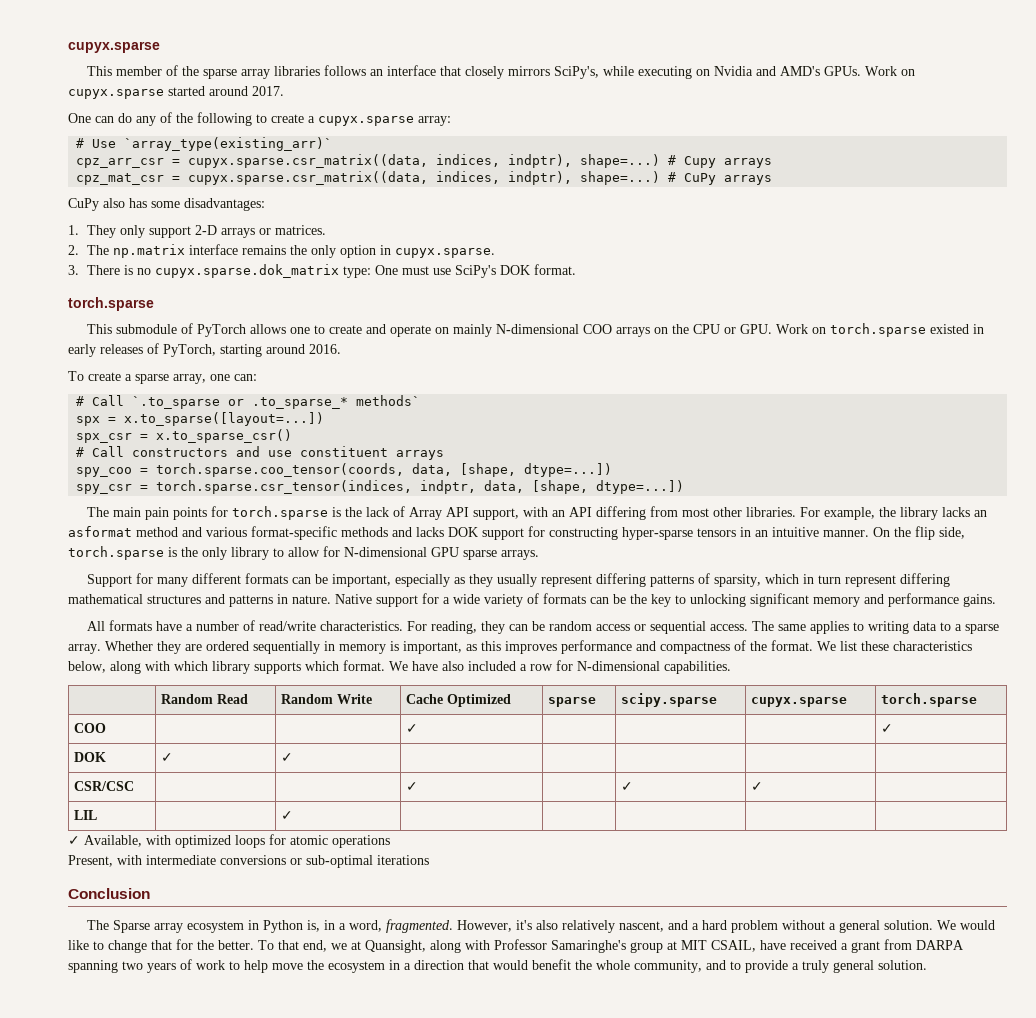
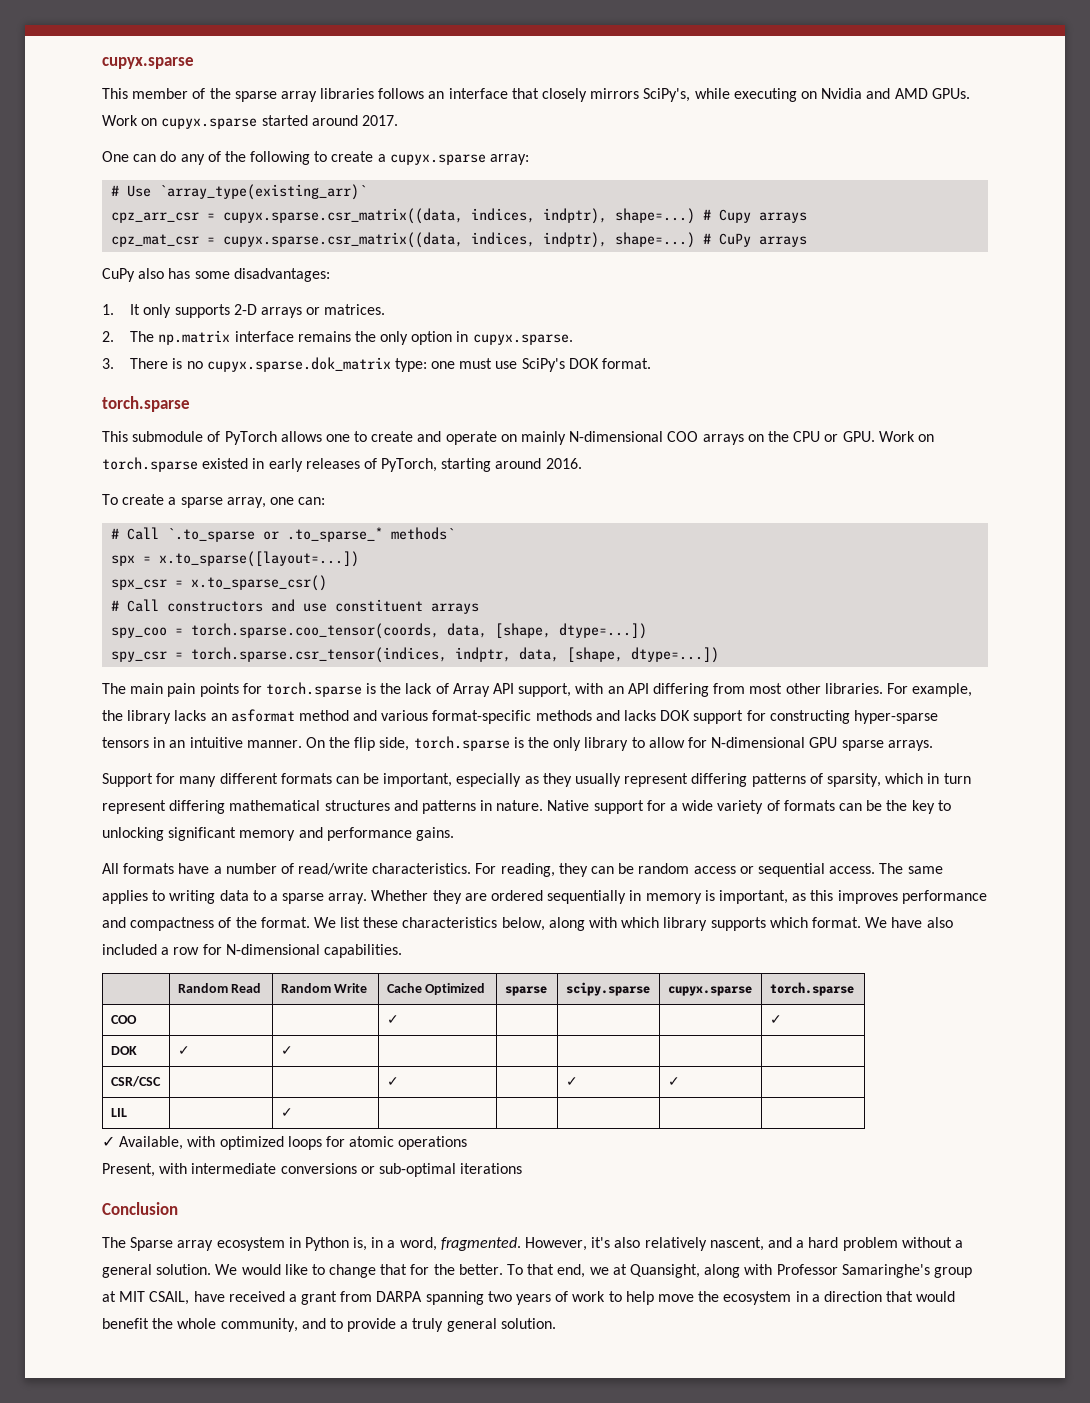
- This member of the sparse array libraries follows an interface that closely mirrors SciPy's, while executing on Nvidia and AMD's GPUs.
+ This member of the sparse array libraries follows an interface that closely mirrors SciPy's, while executing on Nvidia and AMD GPUs.
- 1. They only support 2-D arrays or matrices.
+ 1. It only supports 2-D arrays or matrices.
- 3. There is no cupyx.sparse.dok_matrix type: One must use SciPy's DOK format.
+ 3. There is no cupyx.sparse.dok_matrix type: one must use SciPy's DOK format.

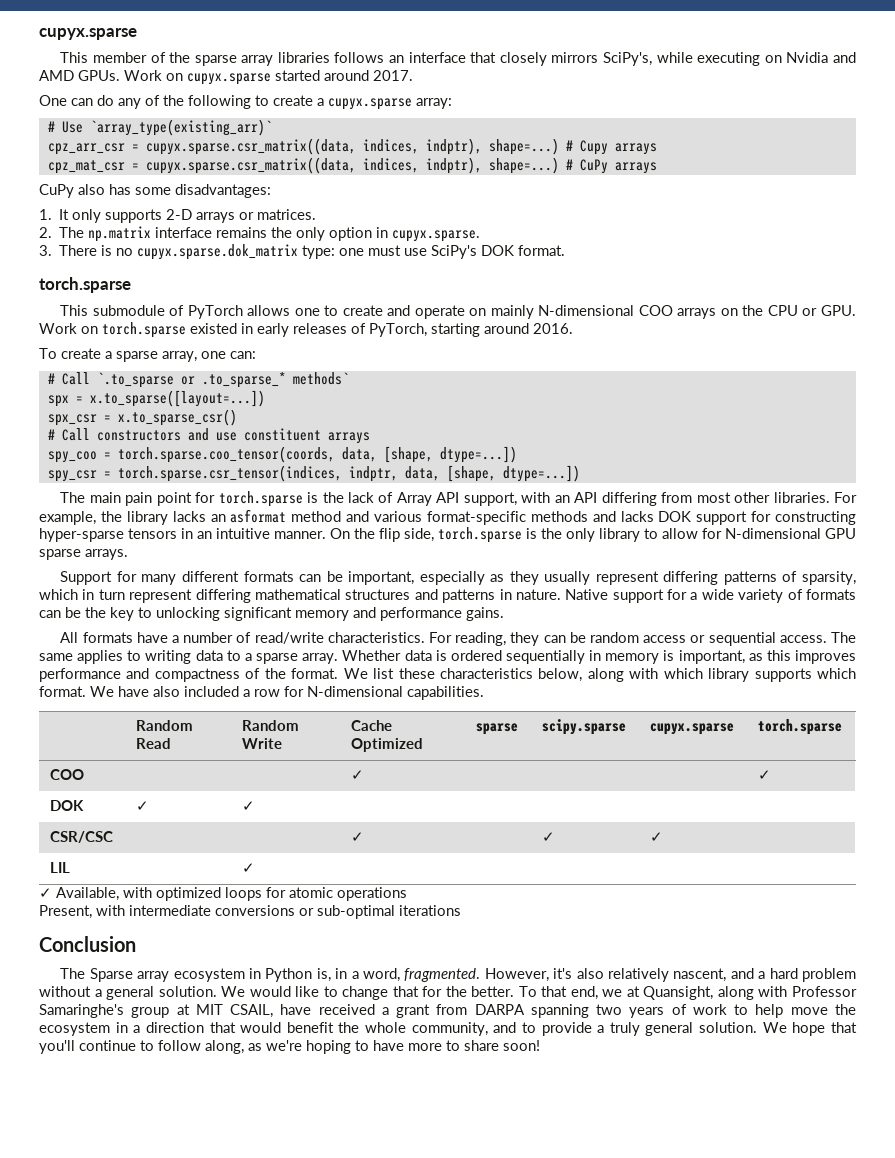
- The main pain points for torch.sparse is the lack of Array API support, with an API differing from most other libraries.
+ The main pain point for torch.sparse is the lack of Array API support, with an API differing from most other libraries.
- Whether they are ordered sequentially in memory is important, as this improves performance and compactness of the format.
+ Whether data is ordered sequentially in memory is important, as this improves performance and compactness of the format.
+ We hope that you'll continue to follow along, as we're hoping to have more to share soon!

